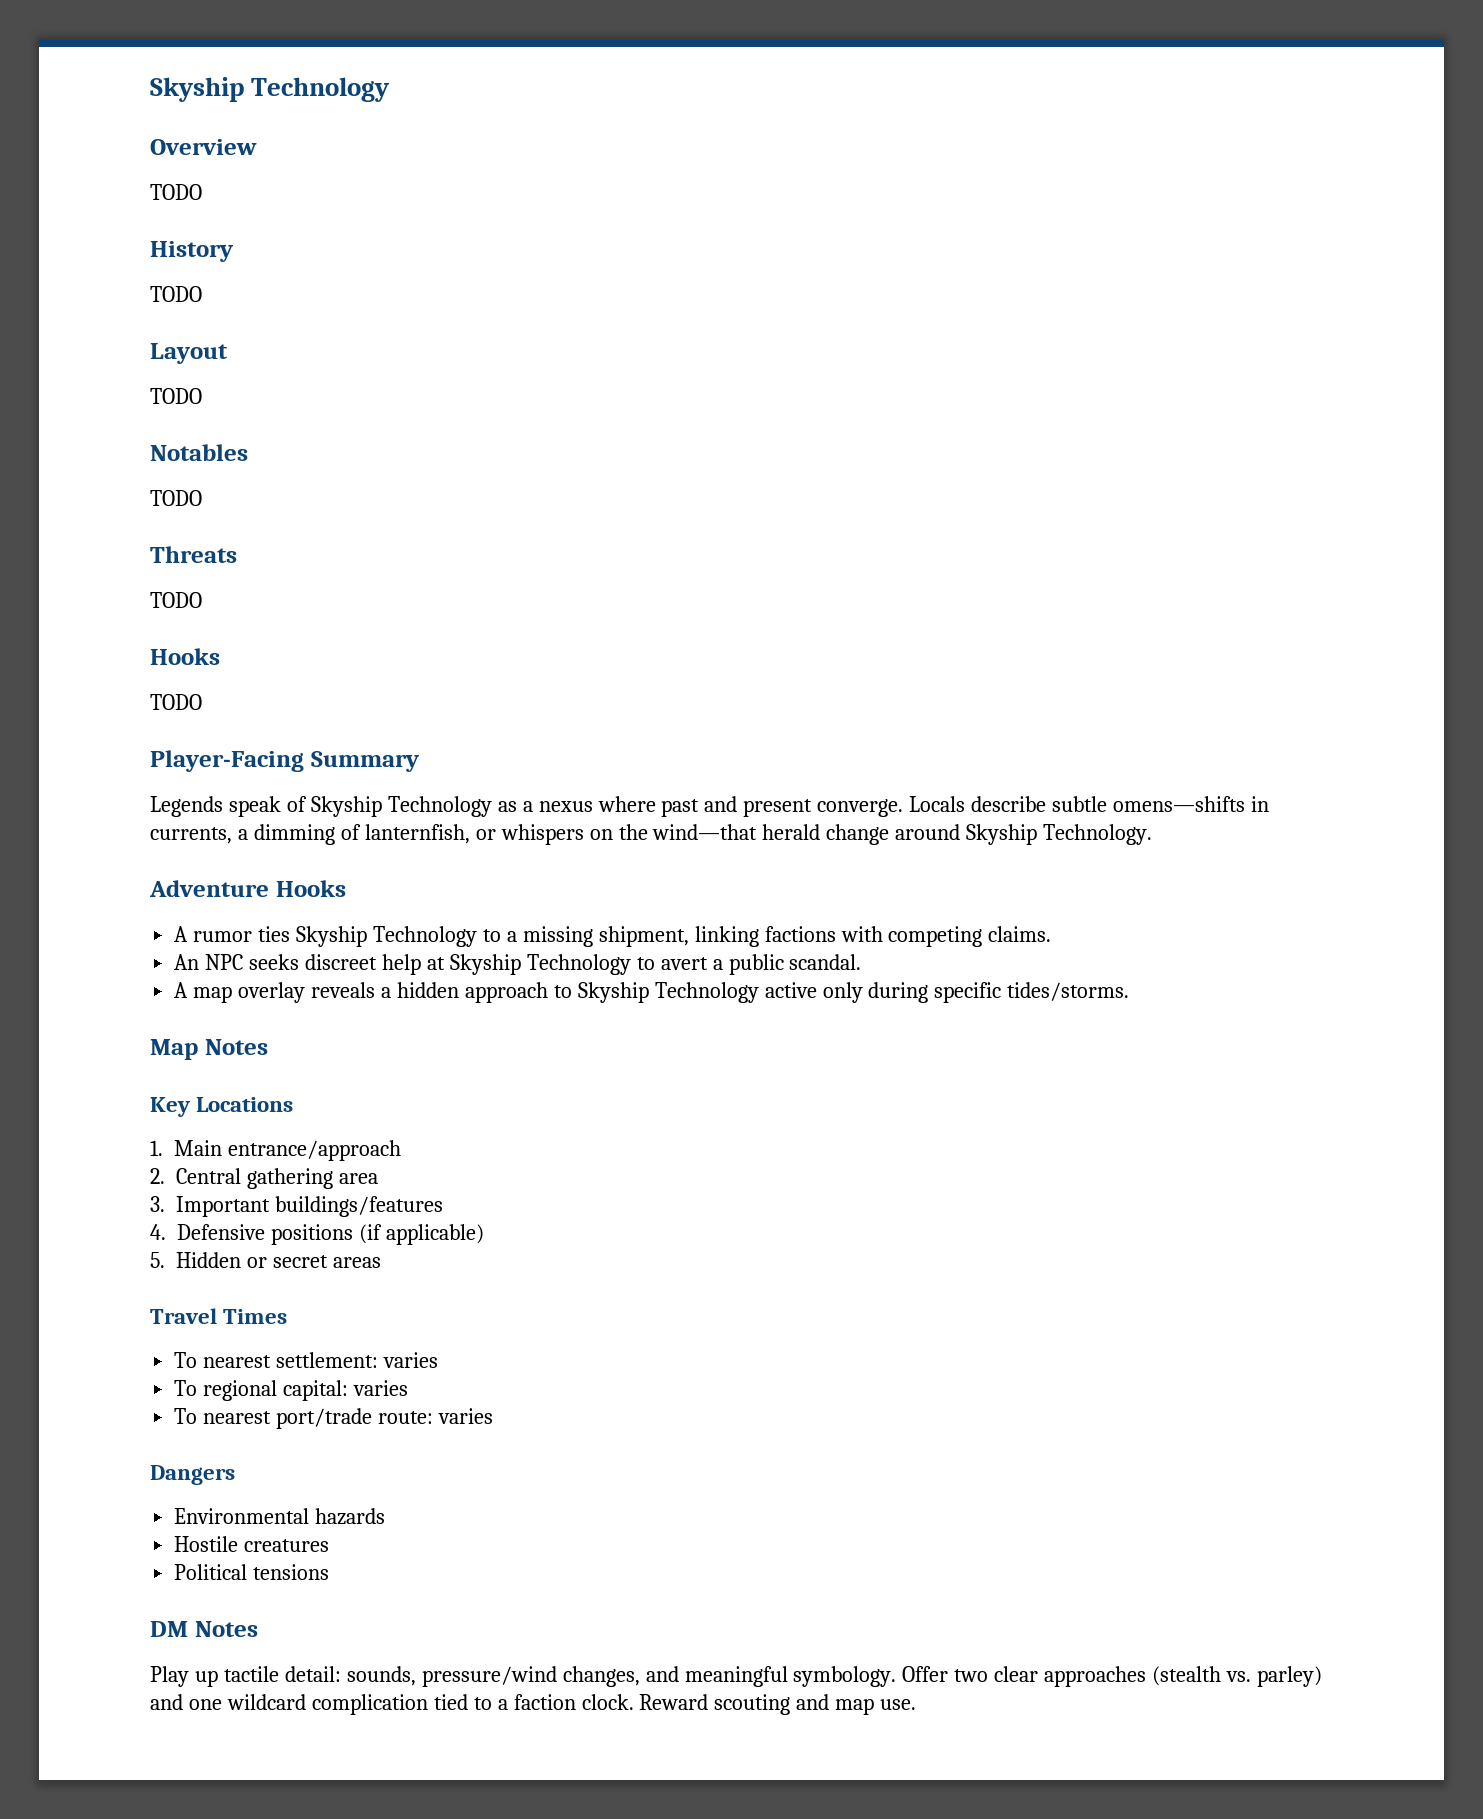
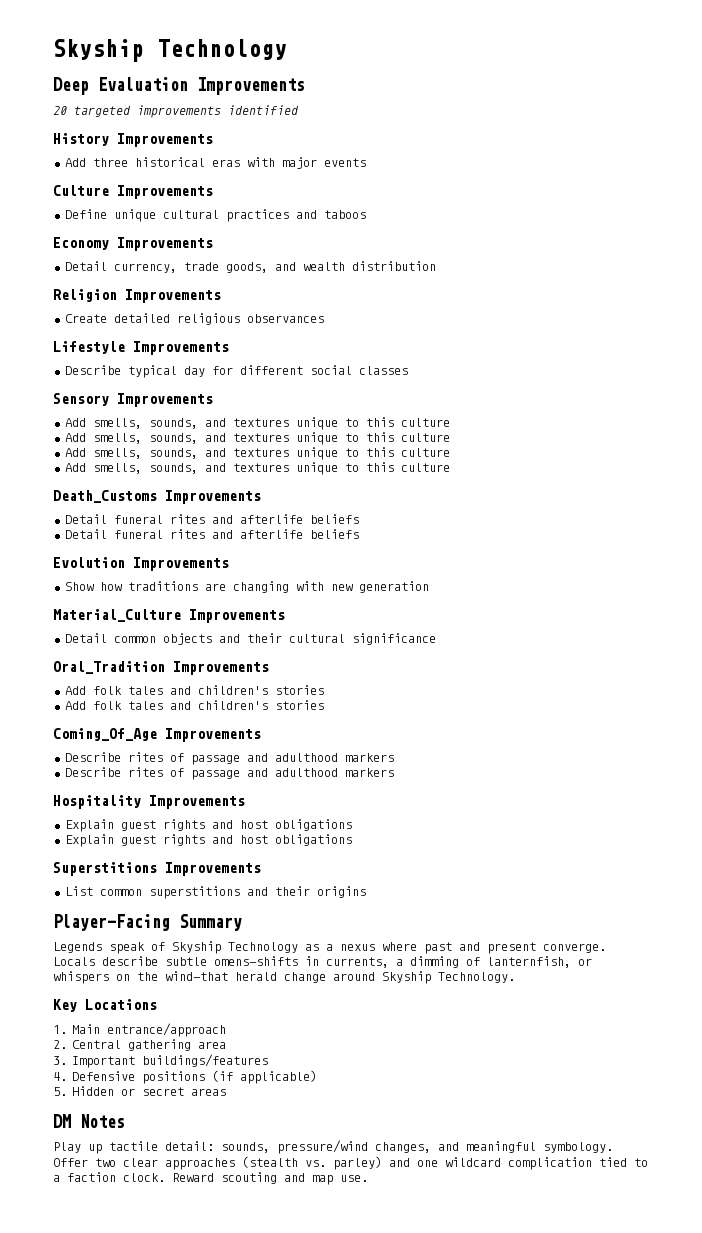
- Overview
- TODO
- History
- TODO
- Layout
- TODO
- Notables
- TODO
- Threats
- TODO
- Hooks
- TODO
+ Deep Evaluation Improvements
+ 20 targeted improvements identified
+ History Improvements
+ Add three historical eras with major events
+ Culture Improvements
+ Define unique cultural practices and taboos
+ Economy Improvements
+ Detail currency, trade goods, and wealth distribution
+ Religion Improvements
+ Create detailed religious observances
+ Lifestyle Improvements
+ Describe typical day for different social classes
+ Sensory Improvements
+ Add smells, sounds, and textures unique to this culture
+ Add smells, sounds, and textures unique to this culture
+ Add smells, sounds, and textures unique to this culture
+ Add smells, sounds, and textures unique to this culture
+ Death_Customs Improvements
+ Detail funeral rites and afterlife beliefs
+ Detail funeral rites and afterlife beliefs
+ Evolution Improvements
+ Show how traditions are changing with new generation
+ Material_Culture Improvements
+ Detail common objects and their cultural significance
+ Oral_Tradition Improvements
+ Add folk tales and children's stories
+ Add folk tales and children's stories
+ Coming_Of_Age Improvements
+ Describe rites of passage and adulthood markers
+ Describe rites of passage and adulthood markers
+ Hospitality Improvements
+ Explain guest rights and host obligations
+ Explain guest rights and host obligations
+ Superstitions Improvements
+ List common superstitions and their origins
- Adventure Hooks
- A rumor ties Skyship Technology to a missing shipment, linking factions with competing claims.
- An NPC seeks discreet help at Skyship Technology to avert a public scandal.
- A map overlay reveals a hidden approach to Skyship Technology active only during specific tides/storms.
- Map Notes
- Travel Times
- To nearest settlement: varies
- To regional capital: varies
- To nearest port/trade route: varies
- Dangers
- Environmental hazards
- Hostile creatures
- Political tensions

